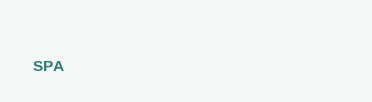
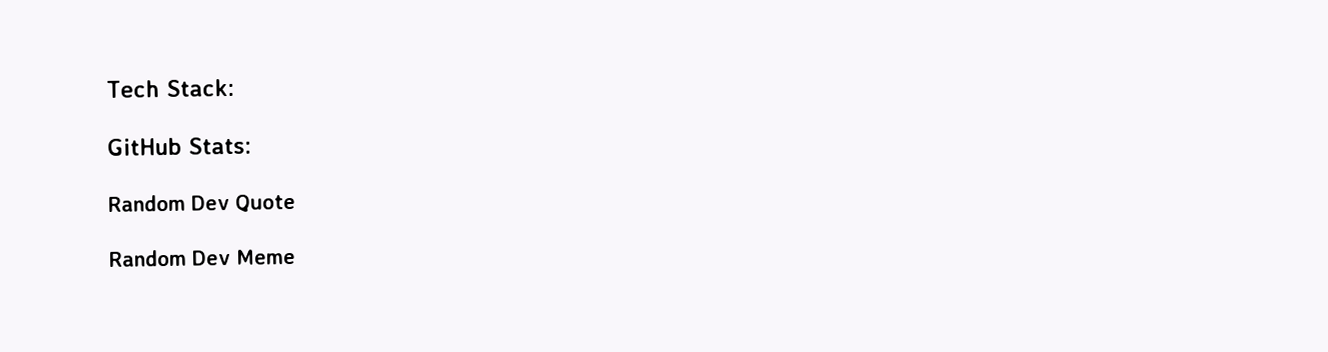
- SPA
+ Tech Stack:
+ GitHub Stats:
+ Random Dev Quote
+ Random Dev Meme

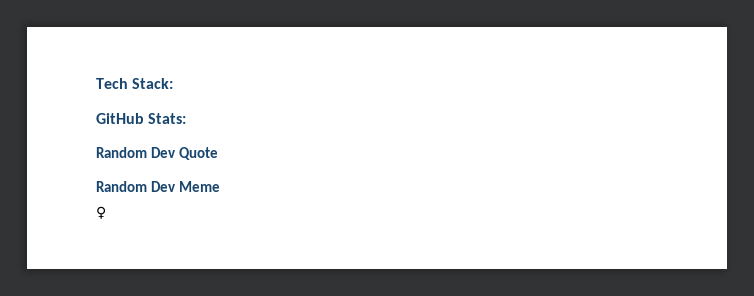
+ ♀

